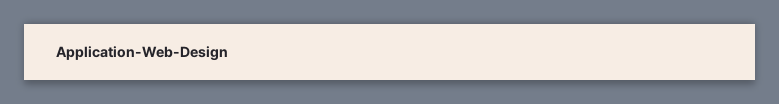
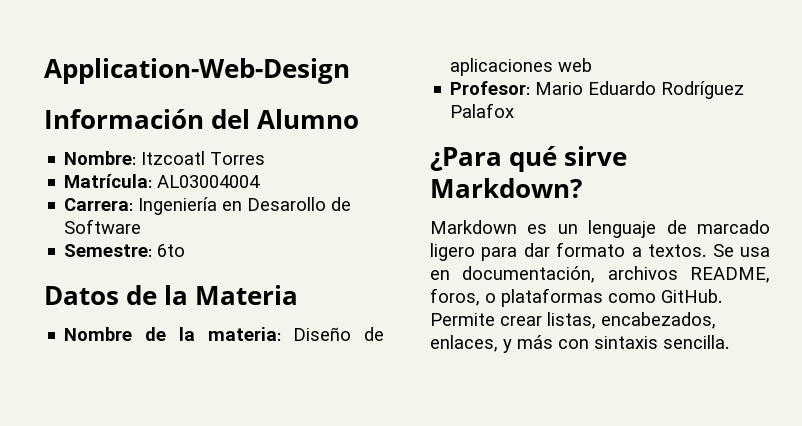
+ Información del Alumno
+ Nombre: Itzcoatl Torres
+ Matrícula: AL03004004
+ Carrera: Ingeniería en Desarollo de Software
+ Semestre: 6to
+ Datos de la Materia
+ Nombre de la materia: Diseño de aplicaciones web
+ Profesor: Mario Eduardo Rodríguez Palafox
+ ¿Para qué sirve Markdown?
+ Markdown es un lenguaje de marcado ligero para dar formato a textos. Se usa en documentación, archivos README, foros, o plataformas como GitHub. Permite crear listas, encabezados, enlaces, y más con sintaxis sencilla.

